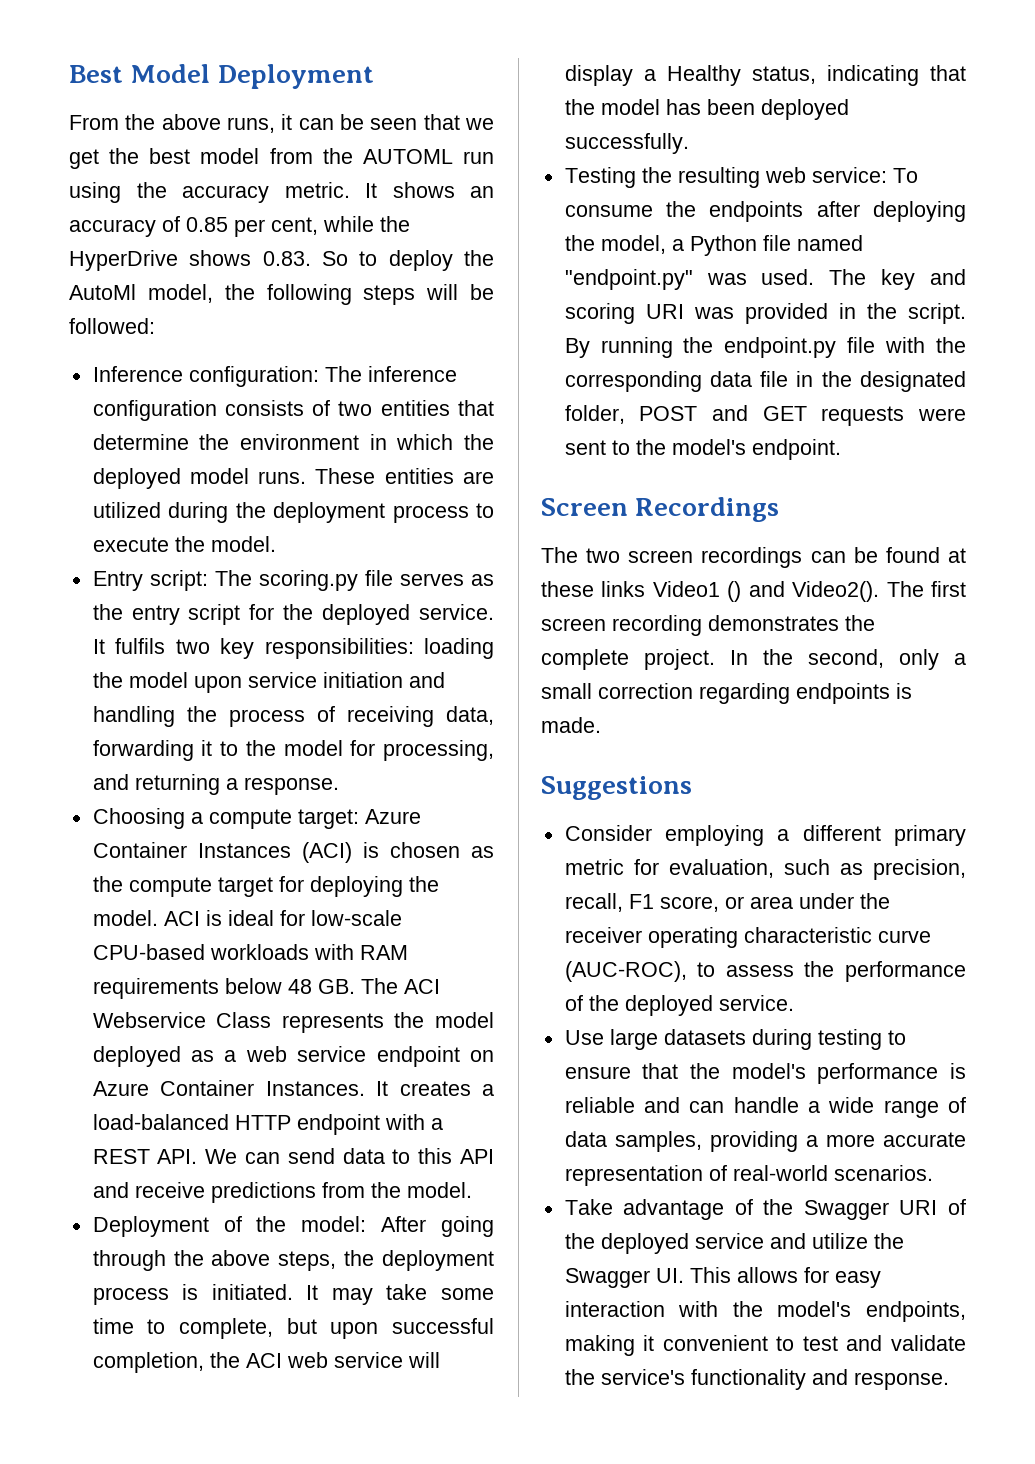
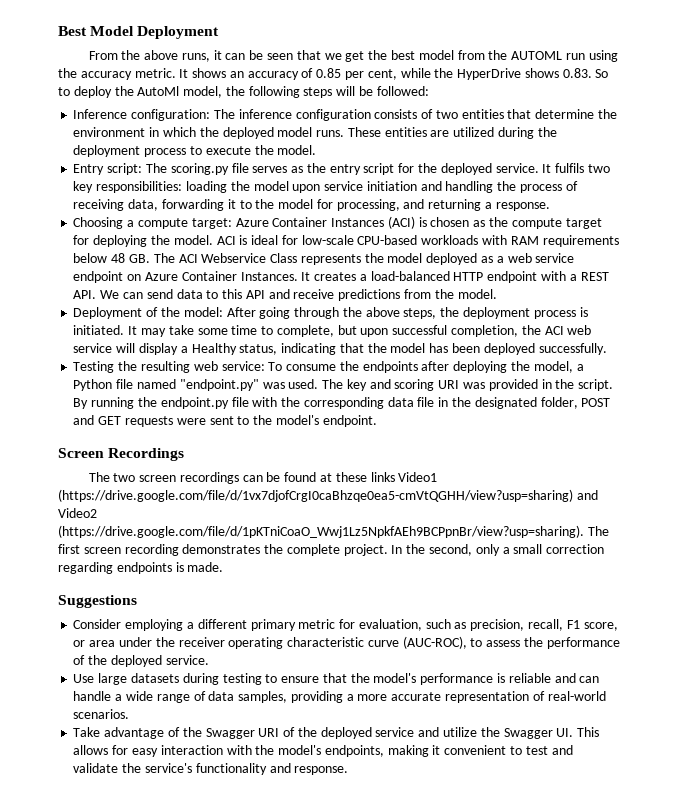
- The two screen recordings can be found at these links Video1 () and Video2(). The first screen recording demonstrates the complete project.
+ The two screen recordings can be found at these links Video1 (https://drive.google.com/file/d/1vx7djofCrgI0caBhzqe0ea5-cmVtQGHH/view?usp=sharing) and Video2 (https://drive.google.com/file/d/1pKTniCoaO_Wwj1Lz5NpkfAEh9BCPpnBr/view?usp=sharing). The first screen recording demonstrates the complete project.

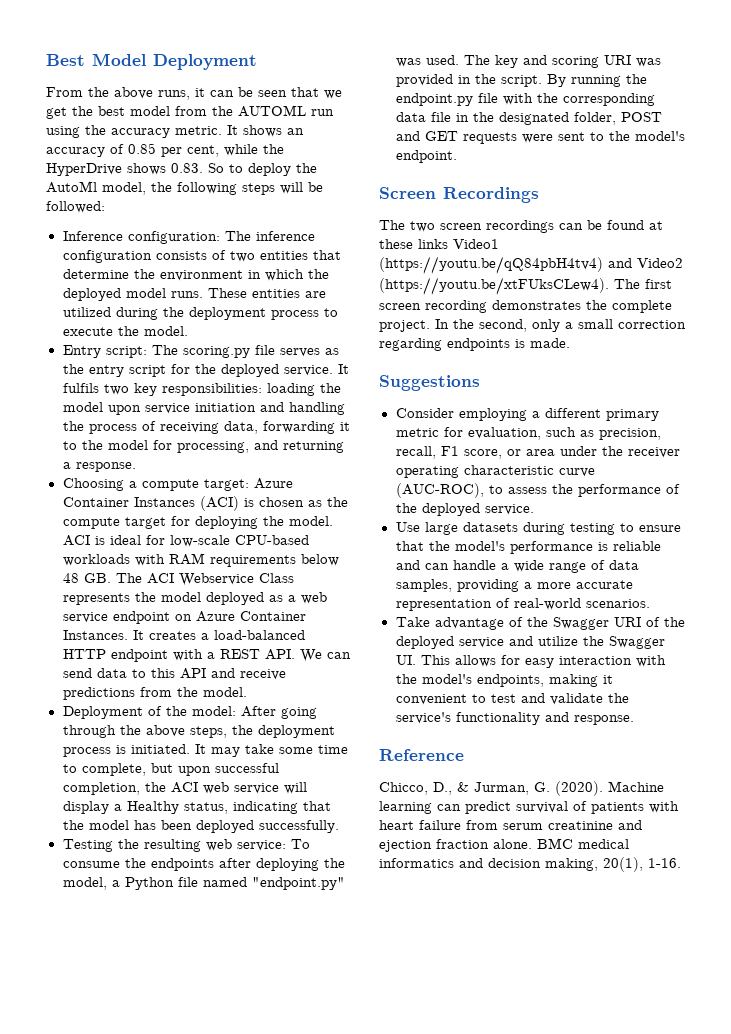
- The two screen recordings can be found at these links Video1 (https://drive.google.com/file/d/1vx7djofCrgI0caBhzqe0ea5-cmVtQGHH/view?usp=sharing) and Video2 (https://drive.google.com/file/d/1pKTniCoaO_Wwj1Lz5NpkfAEh9BCPpnBr/view?usp=sharing). The first screen recording demonstrates the complete project.
+ The two screen recordings can be found at these links Video1 (https://youtu.be/qQ84pbH4tv4) and Video2 (https://youtu.be/xtFUksCLew4). The first screen recording demonstrates the complete project.
+ Reference
+ Chicco, D., & Jurman, G. (2020). Machine learning can predict survival of patients with heart failure from serum creatinine and ejection fraction alone. BMC medical informatics and decision making, 20(1), 1-16.

